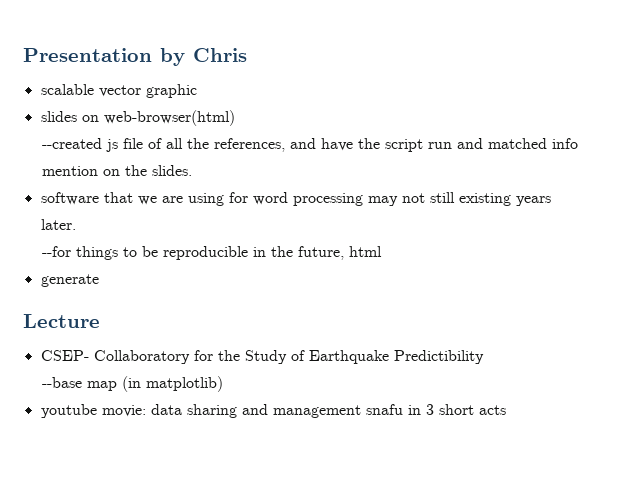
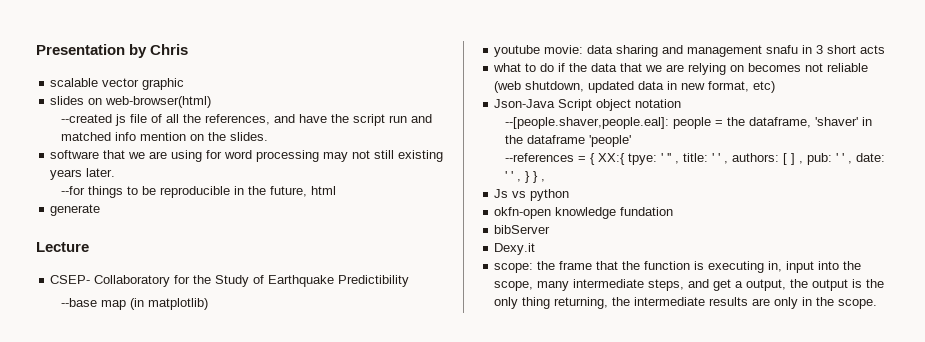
+ what to do if the data that we are relying on becomes not reliable (web shutdown, updated data in new format, etc)
+ Json-Java Script object notation
+ --[people.shaver,people.eal]: people = the dataframe, 'shaver' in the dataframe 'people'
+ --references = { XX:{ tpye: ' '' , title: ' ' , authors: [ ] , pub: ' ' , date: ' ' , } } ,
+ Js vs python
+ okfn-open knowledge fundation
+ bibServer
+ Dexy.it
+ scope: the frame that the function is executing in, input into the scope, many intermediate steps, and get a output, the output is the only thing returning, the intermediate results are only in the scope.

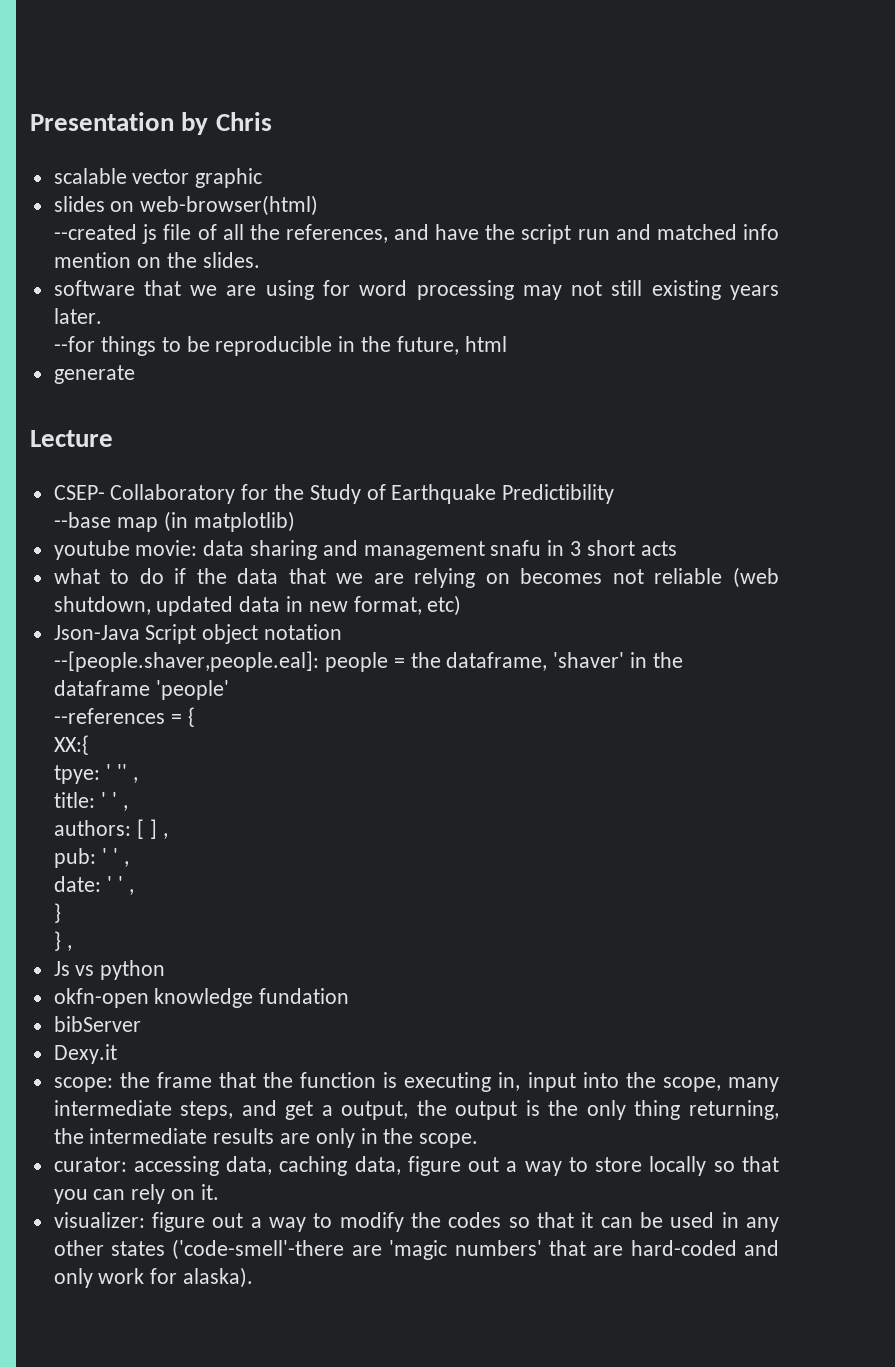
- --references = { XX:{ tpye: ' '' , title: ' ' , authors: [ ] , pub: ' ' , date: ' ' , } } ,
+ --references = {
+ XX:{
+ tpye: ' '' ,
+ title: ' ' ,
+ authors: [ ] ,
+ pub: ' ' ,
+ date: ' ' ,
+ }
+ } ,
+ curator: accessing data, caching data, figure out a way to store locally so that you can rely on it.
+ visualizer: figure out a way to modify the codes so that it can be used in any other states ('code-smell'-there are 'magic numbers' that are hard-coded and only work for alaska).

